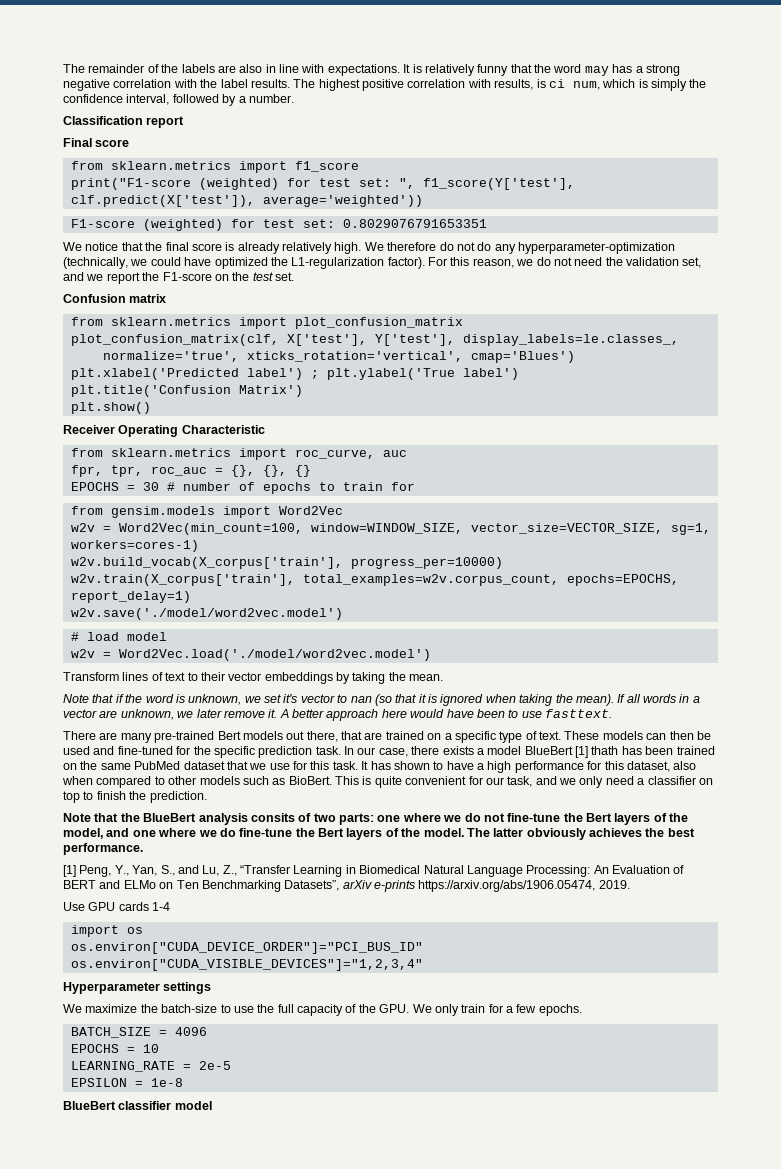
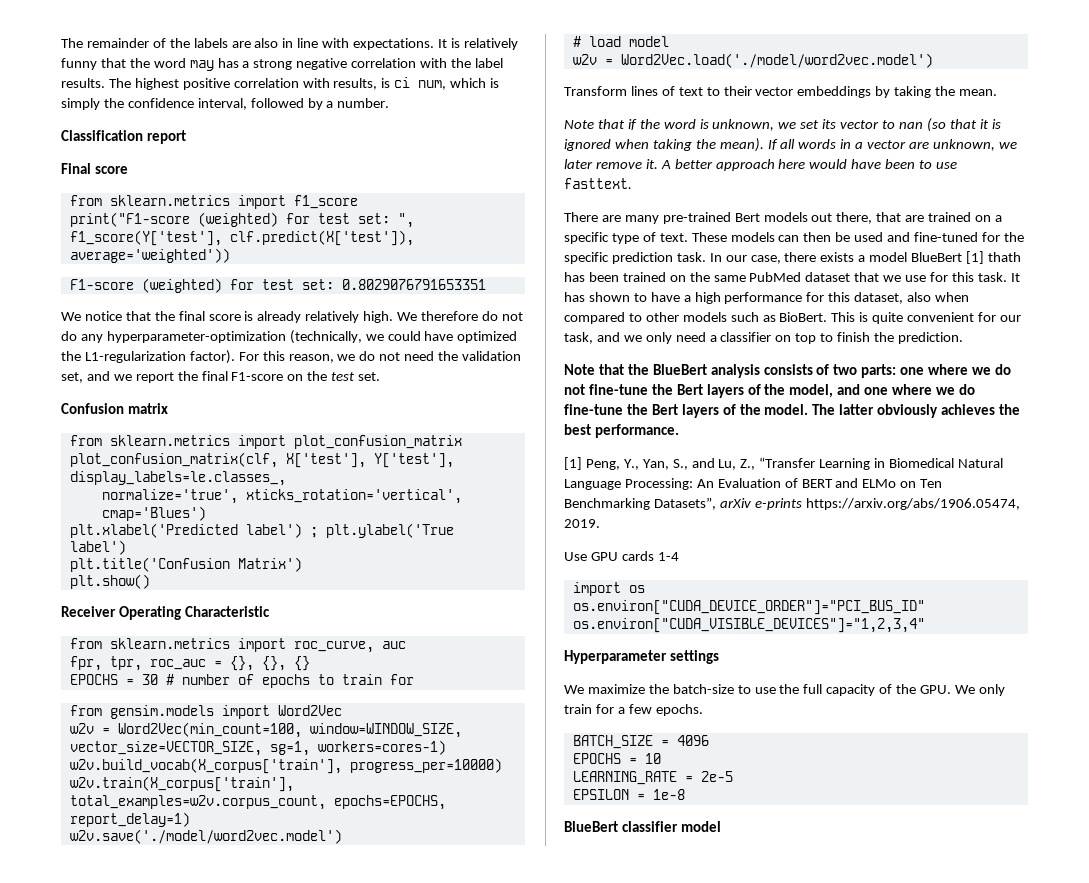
- For this reason, we do not need the validation set, and we report the F1-score on the test set.
+ For this reason, we do not need the validation set, and we report the final F1-score on the test set.
- Note that if the word is unknown, we set it's vector to nan (so that it is ignored when taking the mean).
+ Note that if the word is unknown, we set its vector to nan (so that it is ignored when taking the mean).
- Note that the BlueBert analysis consits of two parts: one where we do not fine-tune the Bert layers of the model, and one where we do fine-tune the Bert layers of the model.
+ Note that the BlueBert analysis consists of two parts: one where we do not fine-tune the Bert layers of the model, and one where we do fine-tune the Bert layers of the model.

